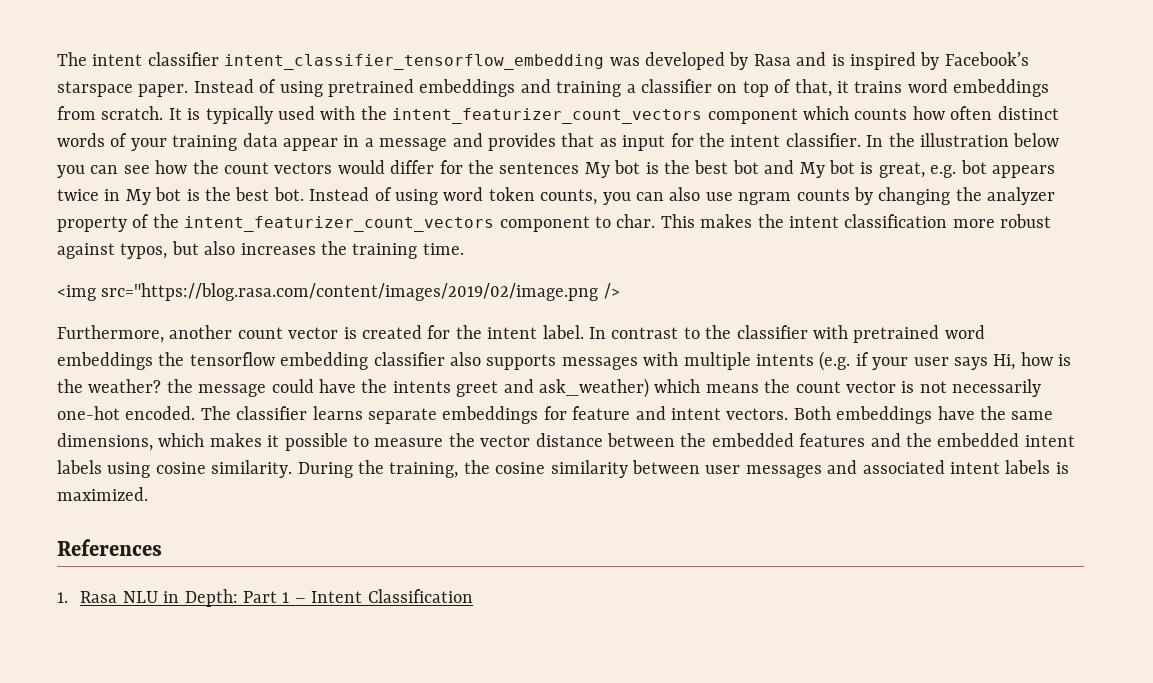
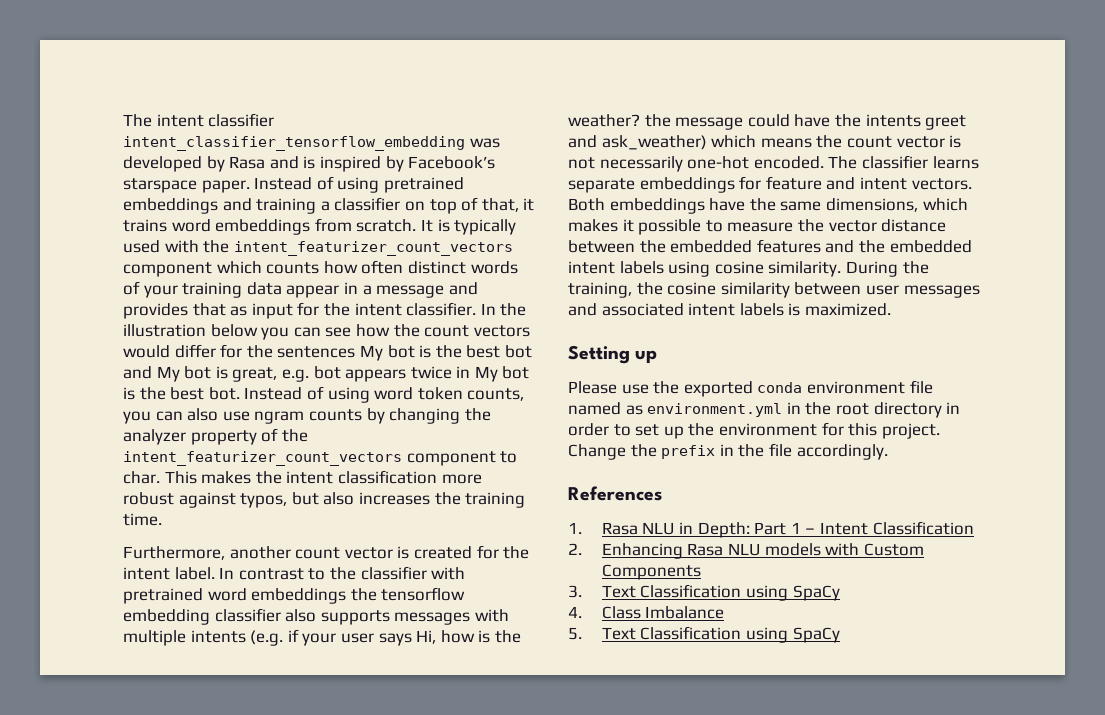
- <img src="https://blog.rasa.com/content/images/2019/02/image.png />
+ Setting up
+ Please use the exported conda environment file named as environment.yml in the root directory in order to set up the environment for this project. Change the prefix in the file accordingly.
+ 2. Enhancing Rasa NLU models with Custom Components
+ 3. Text Classification using SpaCy
+ 4. Class Imbalance
+ 5. Text Classification using SpaCy

